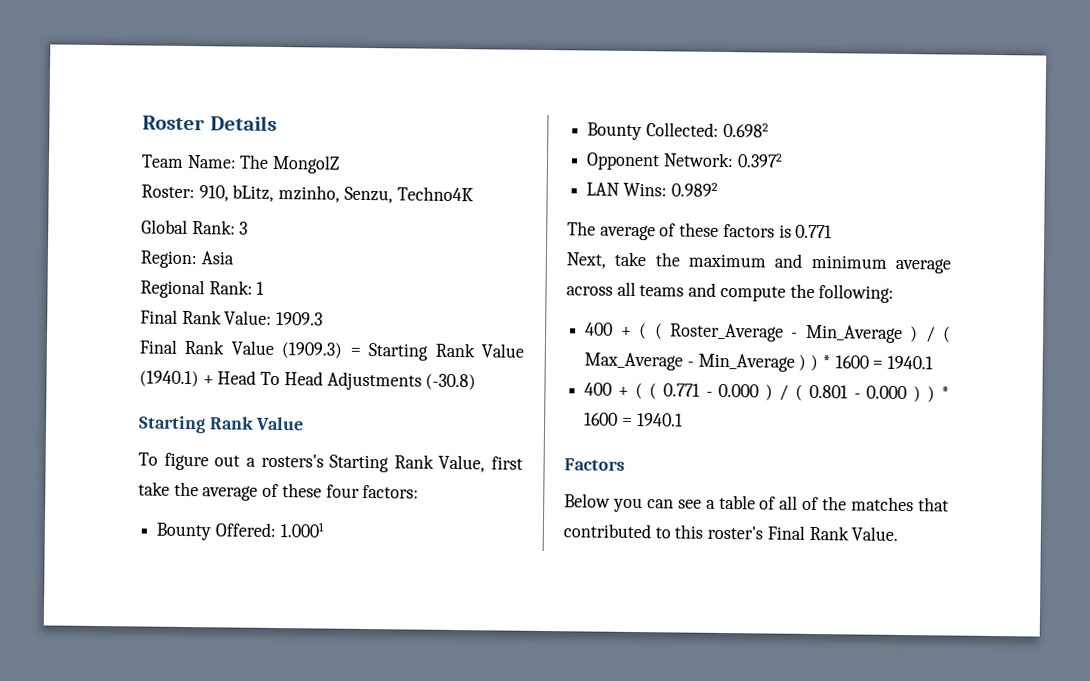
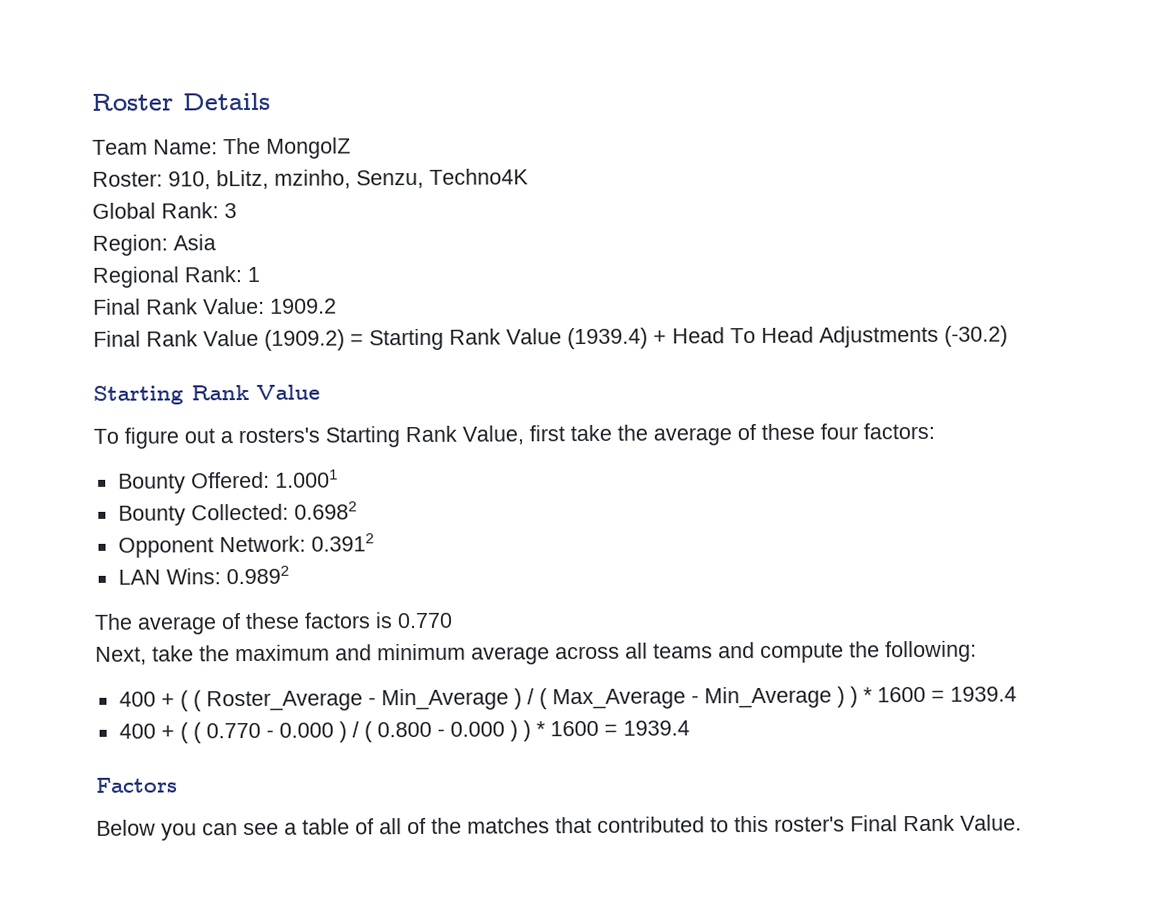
- Final Rank Value: 1909.3
+ Final Rank Value: 1909.2
- Final Rank Value (1909.3) = Starting Rank Value (1940.1) + Head To Head Adjustments (-30.8)
+ Final Rank Value (1909.2) = Starting Rank Value (1939.4) + Head To Head Adjustments (-30.2)
- Opponent Network: 0.3972
+ Opponent Network: 0.3912
- The average of these factors is 0.771
+ The average of these factors is 0.770
- 400 + ( ( Roster_Average - Min_Average ) / ( Max_Average - Min_Average ) ) * 1600 = 1940.1
- 400 + ( ( 0.771 - 0.000 ) / ( 0.801 - 0.000 ) ) * 1600 = 1940.1
+ 400 + ( ( Roster_Average - Min_Average ) / ( Max_Average - Min_Average ) ) * 1600 = 1939.4
+ 400 + ( ( 0.770 - 0.000 ) / ( 0.800 - 0.000 ) ) * 1600 = 1939.4

